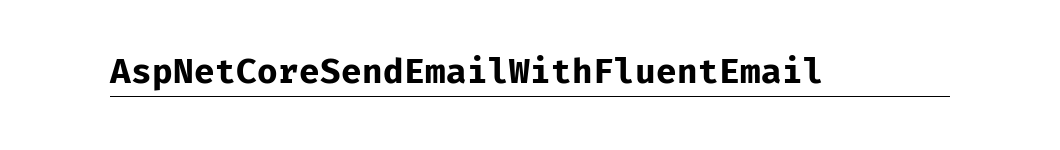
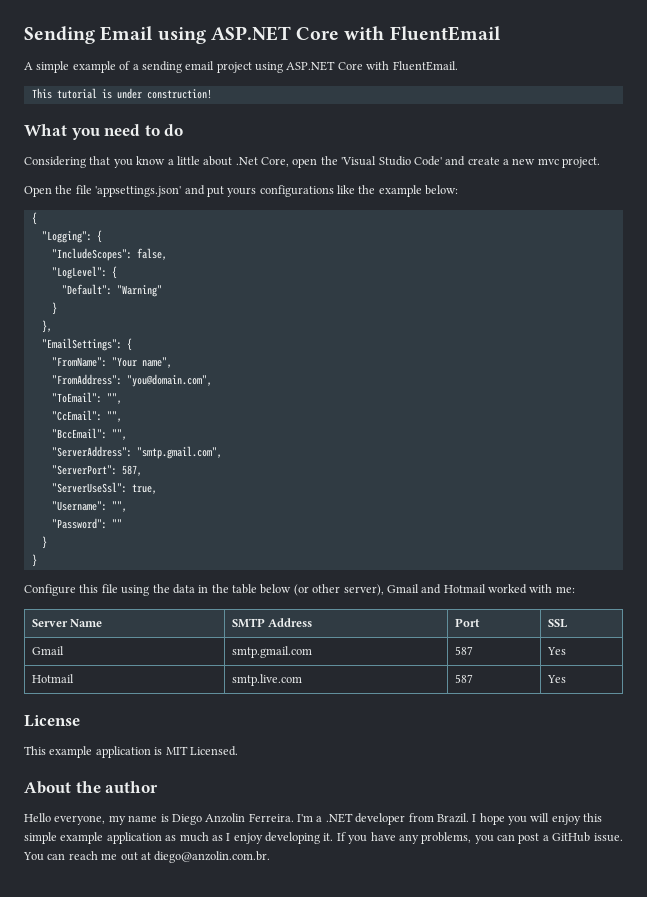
- AspNetCoreSendEmailWithFluentEmail
+ Sending Email using ASP.NET Core with FluentEmail
+ A simple example of a sending email project using ASP.NET Core with FluentEmail.
+ This tutorial is under construction!
+ What you need to do
+ Considering that you know a little about .Net Core, open the 'Visual Studio Code' and create a new mvc project.
+ Open the file 'appsettings.json' and put yours configurations like the example below:
+ {
+ "Logging": {
+ "IncludeScopes": false,
+ "LogLevel": {
+ "Default": "Warning"
+ }
+ },
+ "EmailSettings": {
+ "FromName": "Your name",
+ "FromAddress": "you@domain.com",
+ "ToEmail": "",
+ "CcEmail": "",
+ "BccEmail": "",
+ "ServerAddress": "smtp.gmail.com",
+ "ServerPort": 587,
+ "ServerUseSsl": true,
+ "Username": "",
+ "Password": ""
+ }
+ }
+ Configure this file using the data in the table below (or other server), Gmail and Hotmail worked with me:
+ Server Name | SMTP Address | Port | SSL
+ Gmail | smtp.gmail.com | 587 | Yes
+ Hotmail | smtp.live.com | 587 | Yes
+ License
+ This example application is MIT Licensed.
+ About the author
+ Hello everyone, my name is Diego Anzolin Ferreira. I'm a .NET developer from Brazil. I hope you will enjoy this simple example application as much as I enjoy developing it. If you have any problems, you can post a GitHub issue. You can reach me out at diego@anzolin.com.br.

